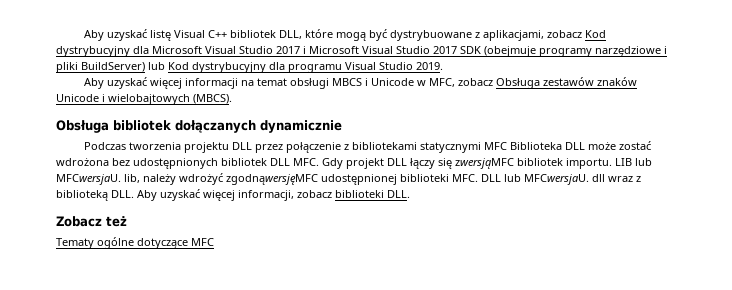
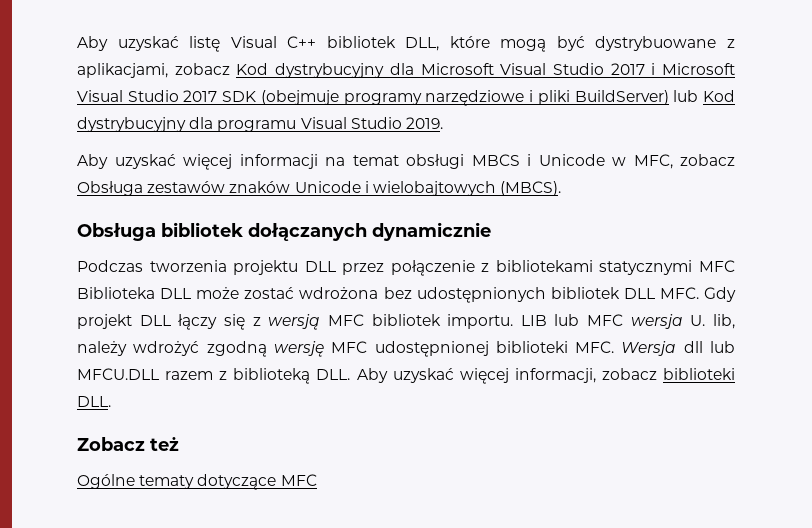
- Podczas tworzenia projektu DLL przez połączenie z bibliotekami statycznymi MFC Biblioteka DLL może zostać wdrożona bez udostępnionych bibliotek DLL MFC. Gdy projekt DLL łączy się zwersjąMFC bibliotek importu.
+ Podczas tworzenia projektu DLL przez połączenie z bibliotekami statycznymi MFC Biblioteka DLL może zostać wdrożona bez udostępnionych bibliotek DLL MFC. Gdy projekt DLL łączy się z wersją MFC bibliotek importu.
- LIB lub MFCwersjaU. lib, należy wdrożyć zgodnąwersjęMFC udostępnionej biblioteki MFC. DLL lub MFCwersjaU. dll wraz z biblioteką DLL. Aby uzyskać więcej informacji, zobacz biblioteki DLL.
+ LIB lub MFC wersja U. lib, należy wdrożyć zgodną wersję MFC udostępnionej biblioteki MFC. Wersja dll lub MFCU.DLL razem z biblioteką DLL. Aby uzyskać więcej informacji, zobacz biblioteki DLL.
- Tematy ogólne dotyczące MFC
+ Ogólne tematy dotyczące MFC

